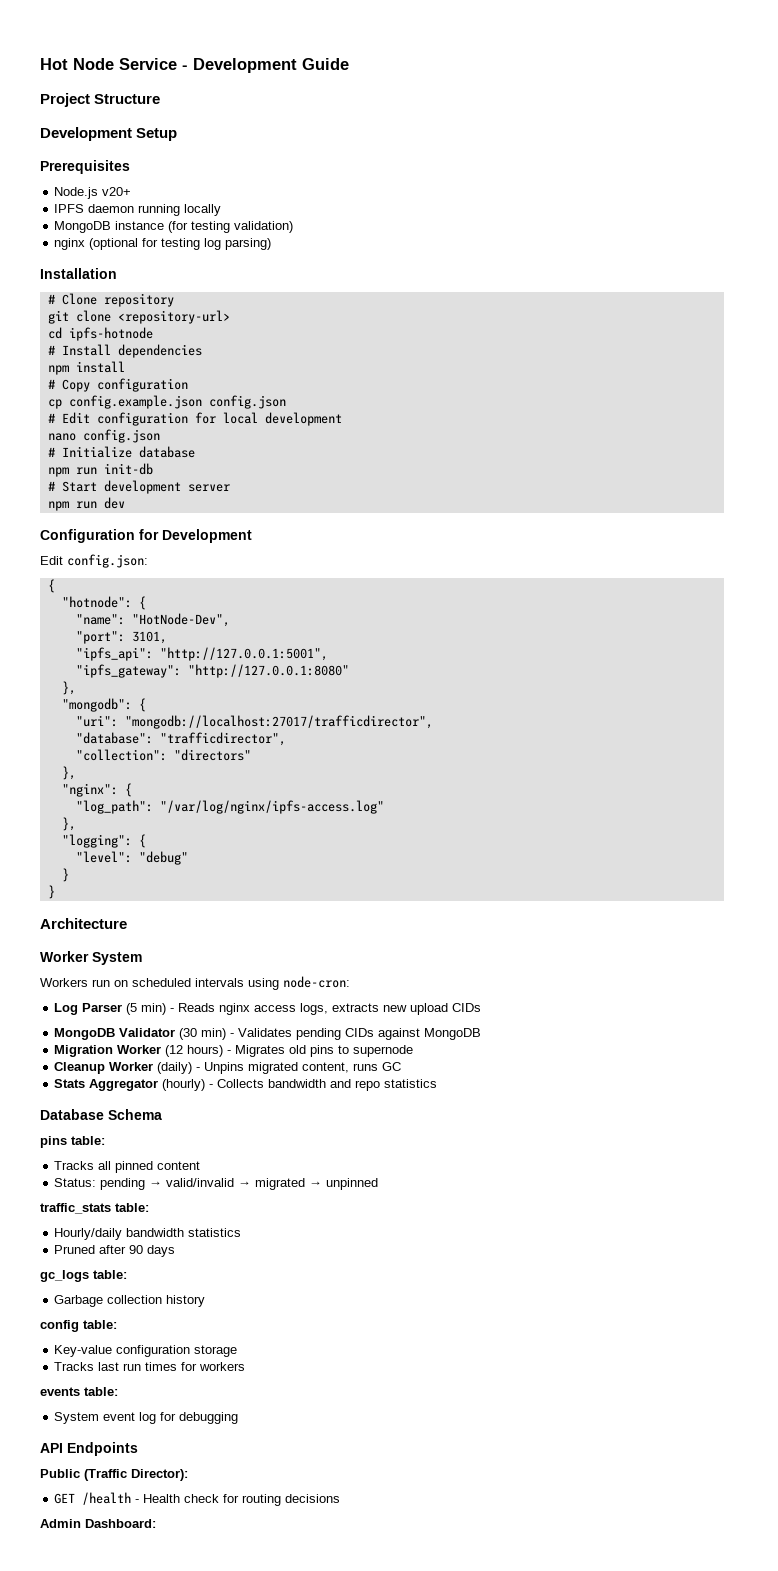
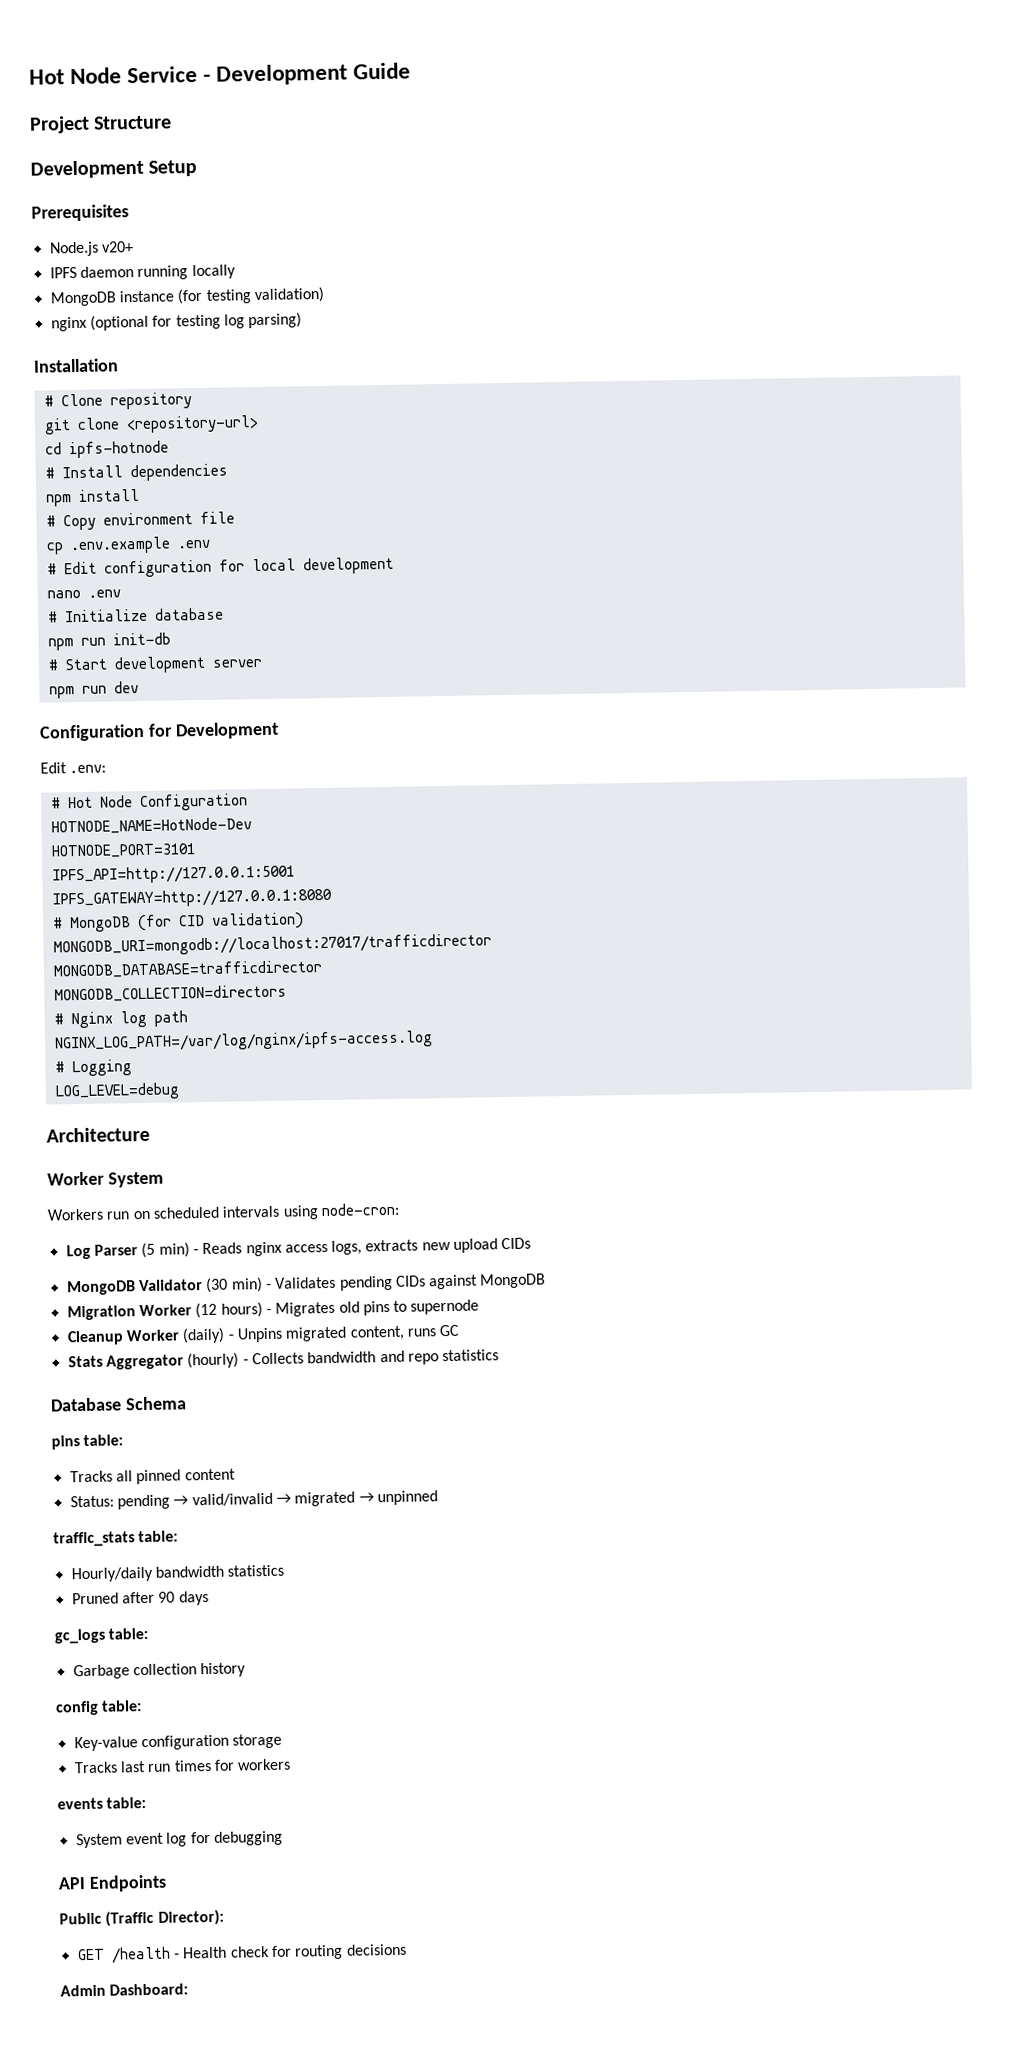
- # Copy configuration
+ # Copy environment file
- cp config.example.json config.json
+ cp .env.example .env
- nano config.json
+ nano .env
- Edit config.json:
- {
- "hotnode": {
- "name": "HotNode-Dev",
- "port": 3101,
- "ipfs_api": "http://127.0.0.1:5001",
- "ipfs_gateway": "http://127.0.0.1:8080"
- },
- "mongodb": {
- "uri": "mongodb://localhost:27017/trafficdirector",
- "database": "trafficdirector",
- "collection": "directors"
- },
- "nginx": {
- "log_path": "/var/log/nginx/ipfs-access.log"
- },
- "logging": {
- "level": "debug"
- }
- }
+ Edit .env:
+ # Hot Node Configuration
+ HOTNODE_NAME=HotNode-Dev
+ HOTNODE_PORT=3101
+ IPFS_API=http://127.0.0.1:5001
+ IPFS_GATEWAY=http://127.0.0.1:8080
+ # MongoDB (for CID validation)
+ MONGODB_URI=mongodb://localhost:27017/trafficdirector
+ MONGODB_DATABASE=trafficdirector
+ MONGODB_COLLECTION=directors
+ # Nginx log path
+ NGINX_LOG_PATH=/var/log/nginx/ipfs-access.log
+ # Logging
+ LOG_LEVEL=debug

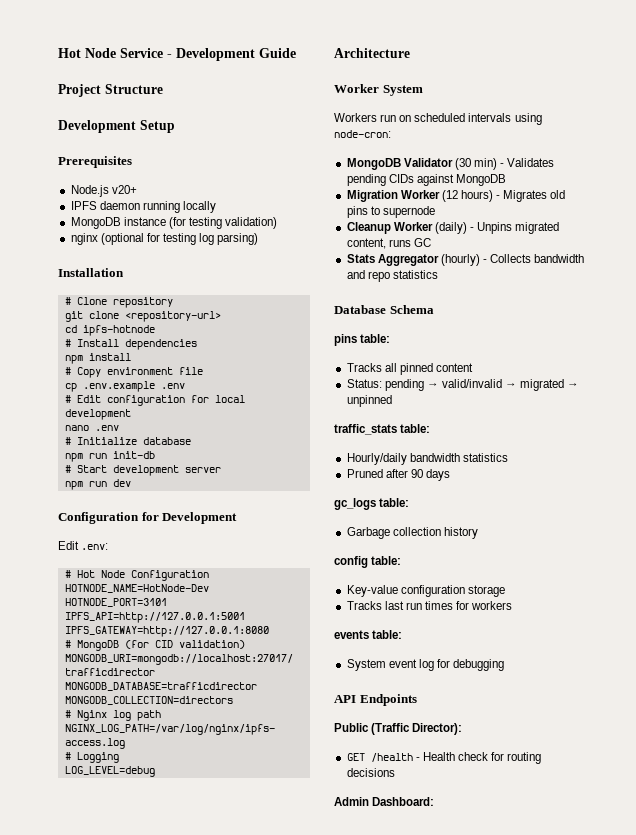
- Log Parser (5 min) - Reads nginx access logs, extracts new upload CIDs

